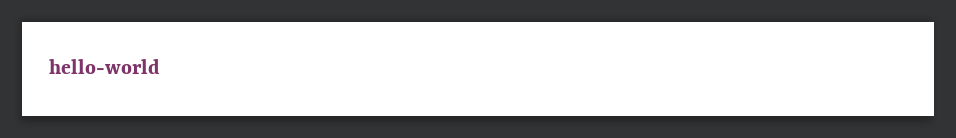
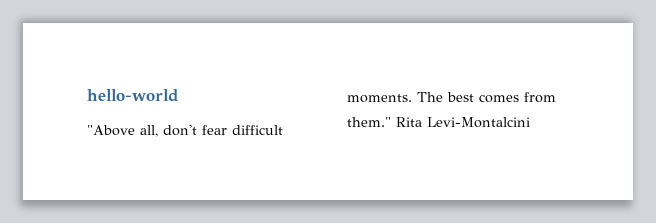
+ "Above all, don't fear difficult moments. The best comes from them." Rita Levi-Montalcini

